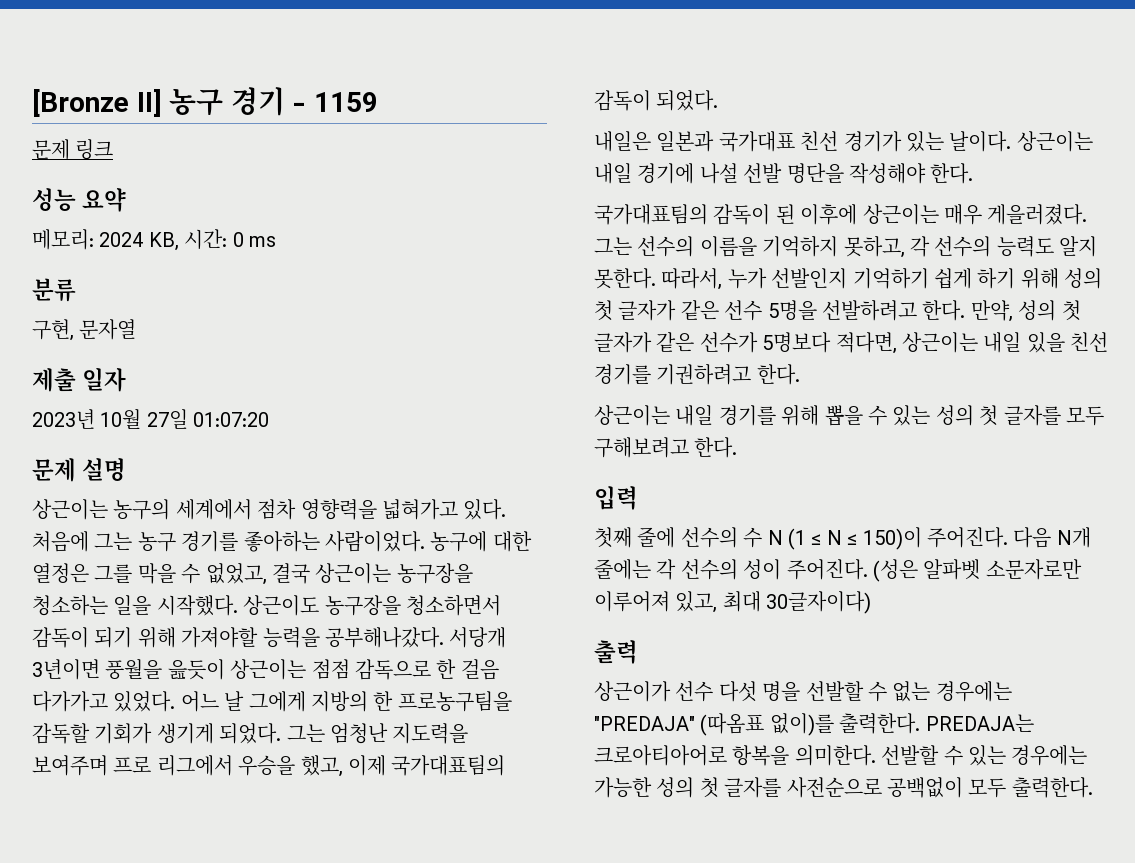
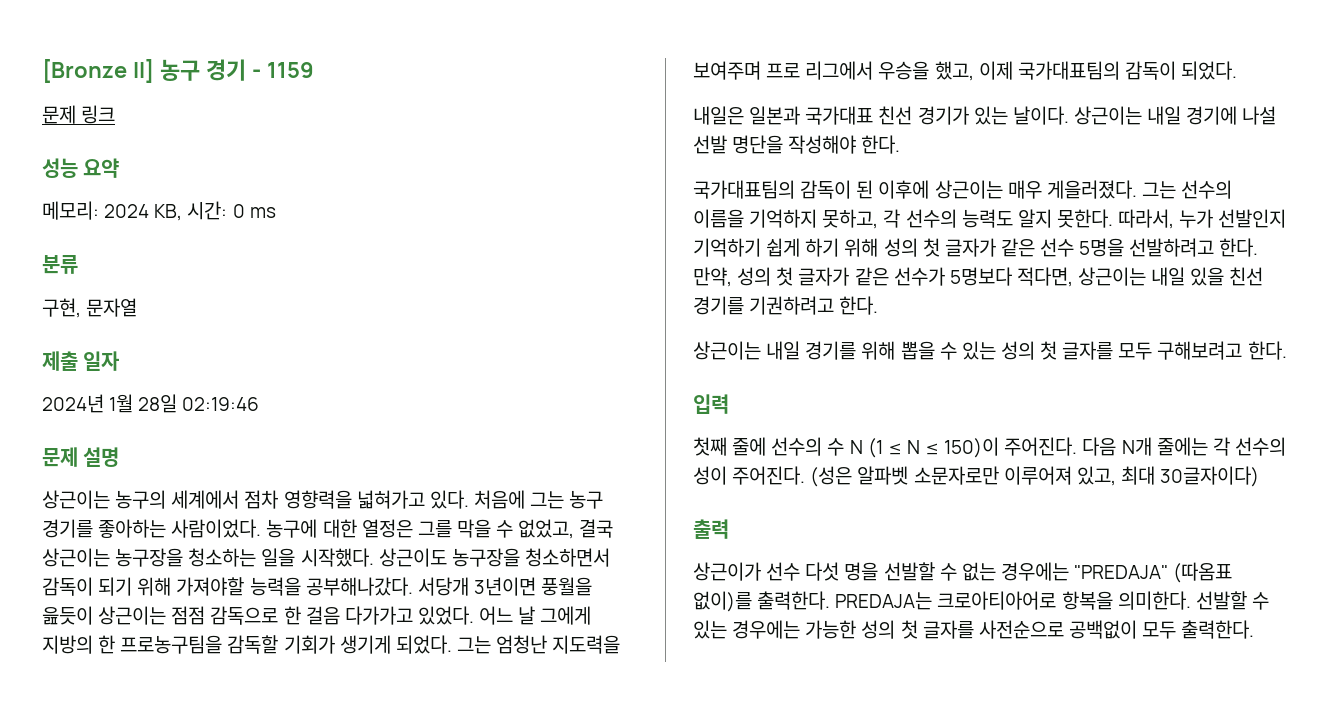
- 2023년 10월 27일 01:07:20
+ 2024년 1월 28일 02:19:46

